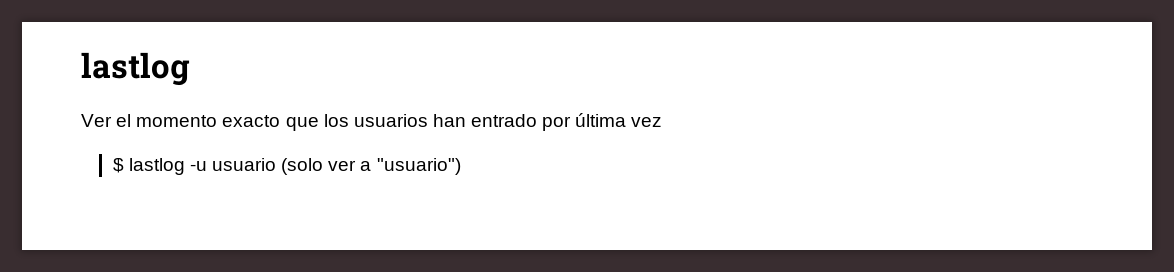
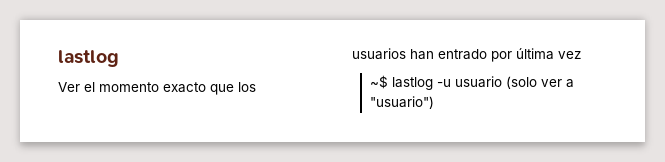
- $ lastlog -u usuario (solo ver a "usuario")
+ ~$ lastlog -u usuario (solo ver a "usuario")

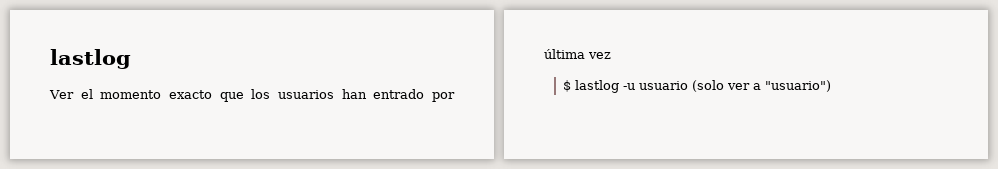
- ~$ lastlog -u usuario (solo ver a "usuario")
+ $ lastlog -u usuario (solo ver a "usuario")

